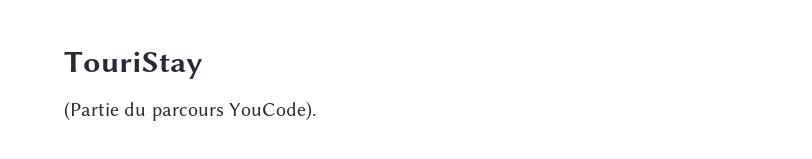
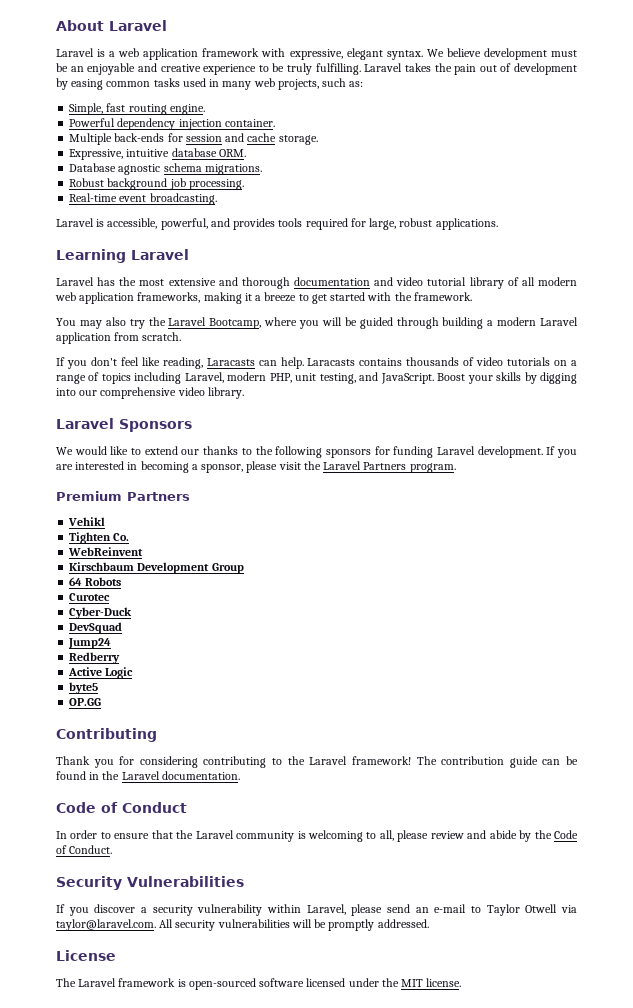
- TouriStay
- (Partie du parcours YouCode).
+ About Laravel
+ Laravel is a web application framework with expressive, elegant syntax. We believe development must be an enjoyable and creative experience to be truly fulfilling. Laravel takes the pain out of development by easing common tasks used in many web projects, such as:
+ Simple, fast routing engine.
+ Powerful dependency injection container.
+ Multiple back-ends for session and cache storage.
+ Expressive, intuitive database ORM.
+ Database agnostic schema migrations.
+ Robust background job processing.
+ Real-time event broadcasting.
+ Laravel is accessible, powerful, and provides tools required for large, robust applications.
+ Learning Laravel
+ Laravel has the most extensive and thorough documentation and video tutorial library of all modern web application frameworks, making it a breeze to get started with the framework.
+ You may also try the Laravel Bootcamp, where you will be guided through building a modern Laravel application from scratch.
+ If you don't feel like reading, Laracasts can help. Laracasts contains thousands of video tutorials on a range of topics including Laravel, modern PHP, unit testing, and JavaScript. Boost your skills by digging into our comprehensive video library.
+ Laravel Sponsors
+ We would like to extend our thanks to the following sponsors for funding Laravel development. If you are interested in becoming a sponsor, please visit the Laravel Partners program.
+ Premium Partners
+ Vehikl
+ Tighten Co.
+ WebReinvent
+ Kirschbaum Development Group
+ 64 Robots
+ Curotec
+ Cyber-Duck
+ DevSquad
+ Jump24
+ Redberry
+ Active Logic
+ byte5
+ OP.GG
+ Contributing
+ Thank you for considering contributing to the Laravel framework! The contribution guide can be found in the Laravel documentation.
+ Code of Conduct
+ In order to ensure that the Laravel community is welcoming to all, please review and abide by the Code of Conduct.
+ Security Vulnerabilities
+ If you discover a security vulnerability within Laravel, please send an e-mail to Taylor Otwell via taylor@laravel.com. All security vulnerabilities will be promptly addressed.
+ License
+ The Laravel framework is open-sourced software licensed under the MIT license.

